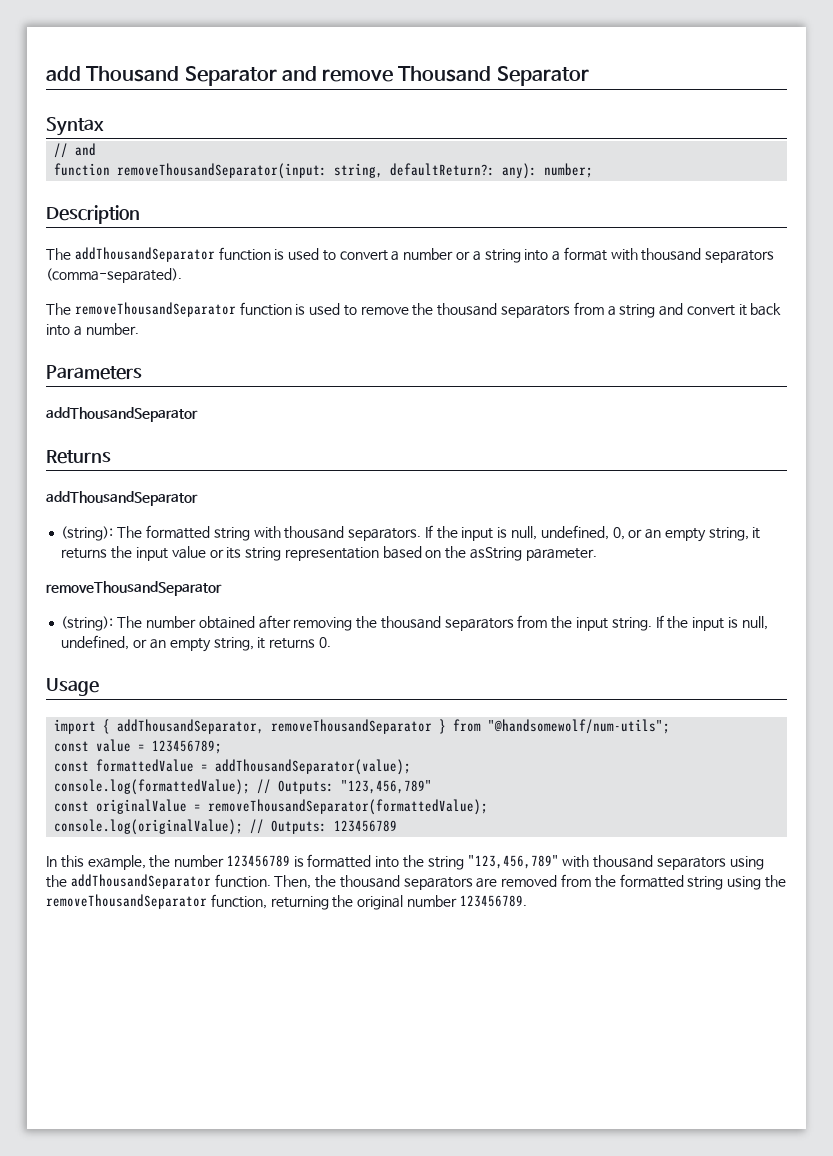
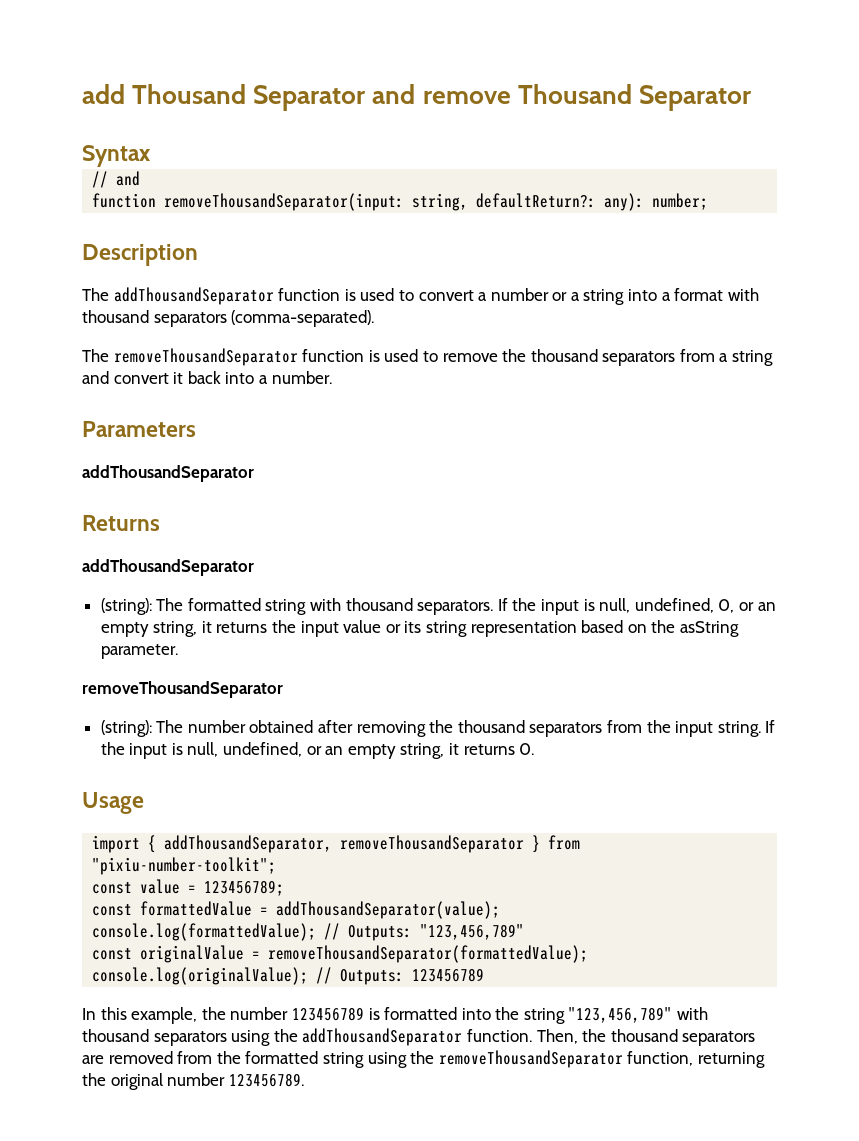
- import { addThousandSeparator, removeThousandSeparator } from "@handsomewolf/num-utils";
+ import { addThousandSeparator, removeThousandSeparator } from "pixiu-number-toolkit";

